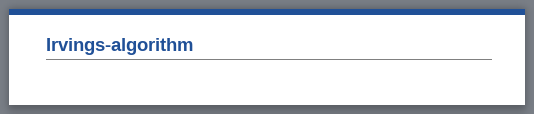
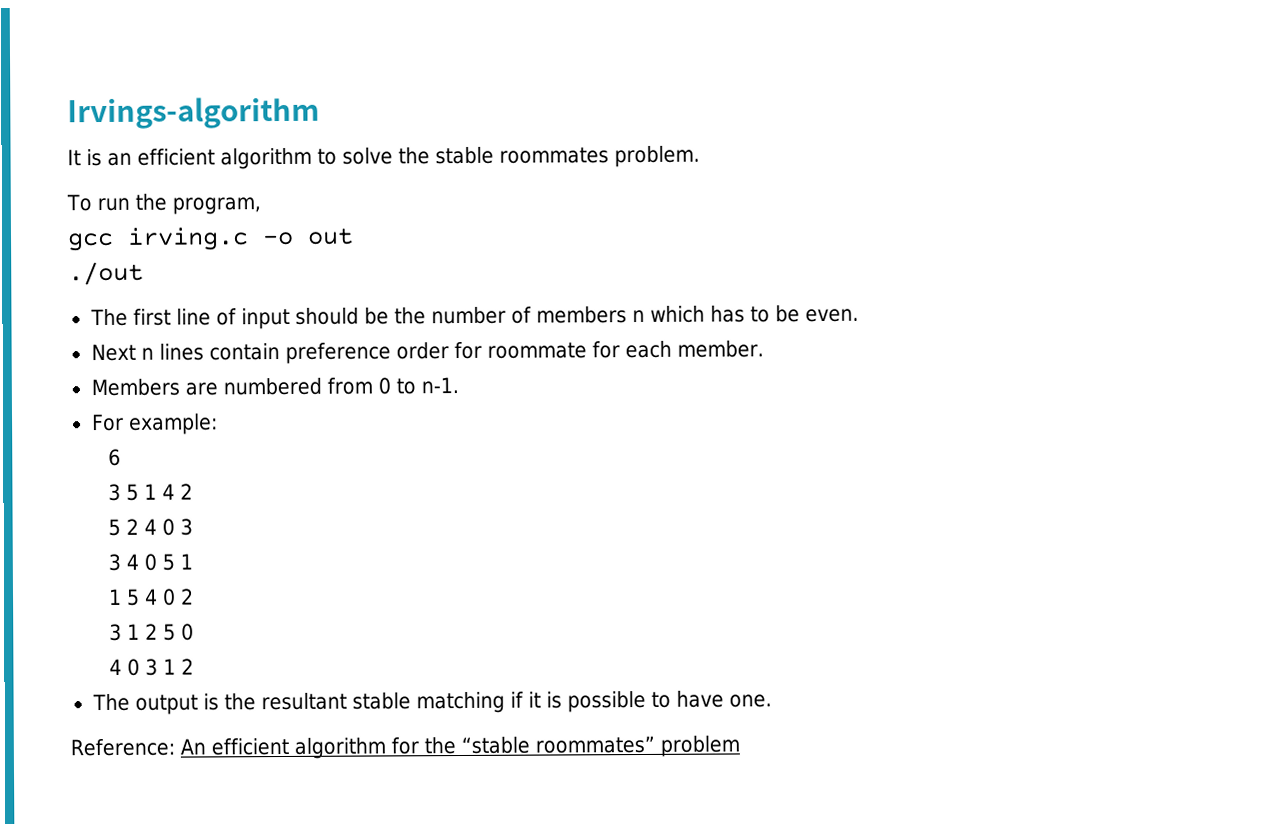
+ It is an efficient algorithm to solve the stable roommates problem.
+ To run the program,
+ gcc irving.c -o out
+ ./out
+ The first line of input should be the number of members n which has to be even.
+ Next n lines contain preference order for roommate for each member.
+ Members are numbered from 0 to n-1.
+ For example:
+ 6
+ 3 5 1 4 2
+ 5 2 4 0 3
+ 3 4 0 5 1
+ 1 5 4 0 2
+ 3 1 2 5 0
+ 4 0 3 1 2
+ The output is the resultant stable matching if it is possible to have one.
+ Reference: An efficient algorithm for the “stable roommates” problem

